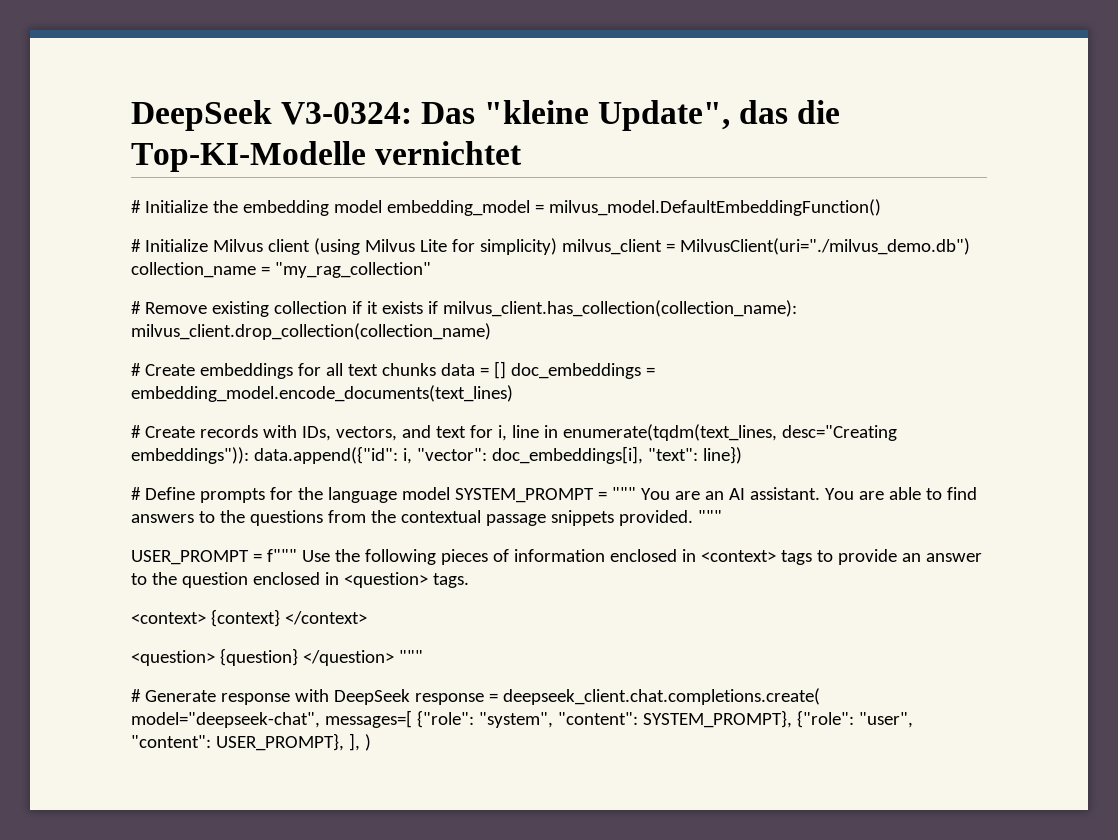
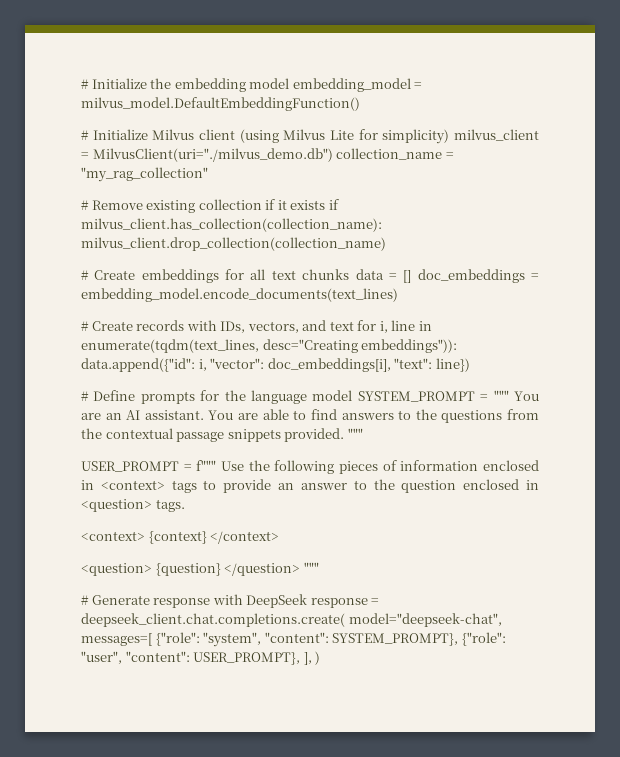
- DeepSeek V3-0324: Das "kleine Update", das die Top-KI-Modelle vernichtet

